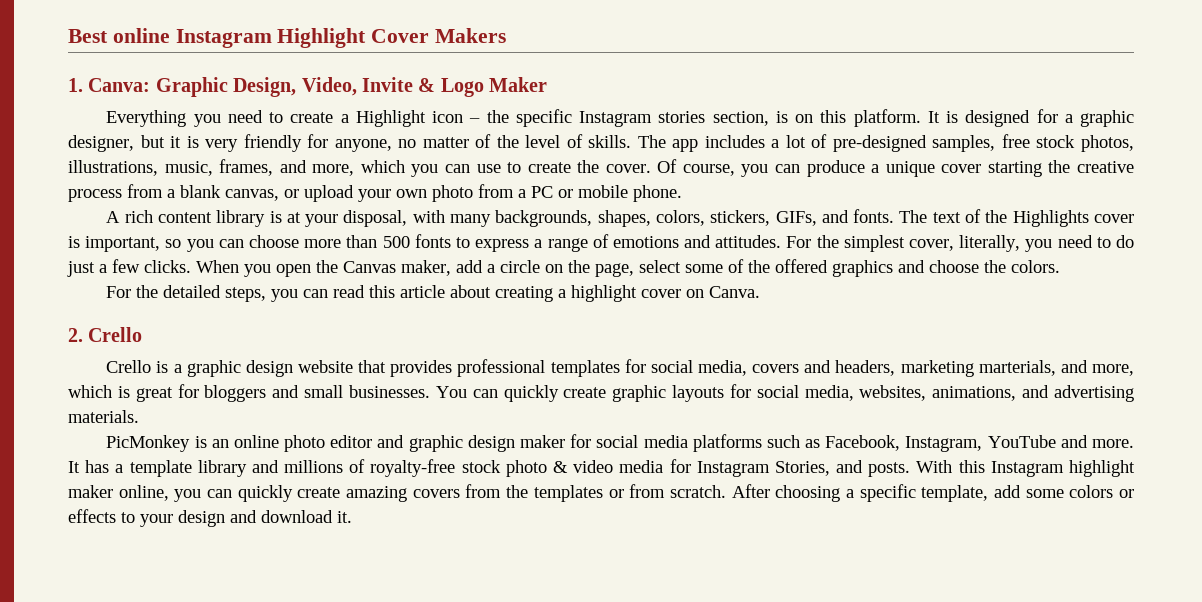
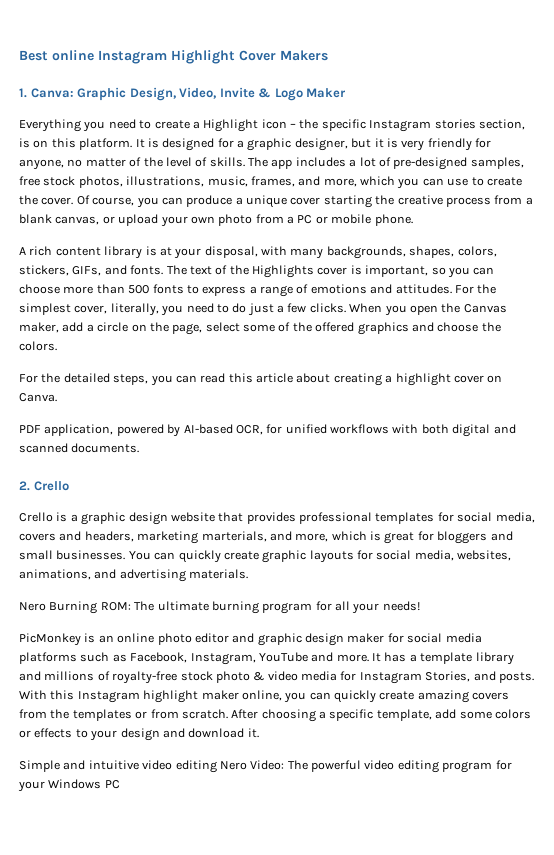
+ PDF application, powered by AI-based OCR, for unified workflows with both digital and scanned documents.
+ Nero Burning ROM: The ultimate burning program for all your needs!
+ Simple and intuitive video editing Nero Video: The powerful video editing program for your Windows PC

